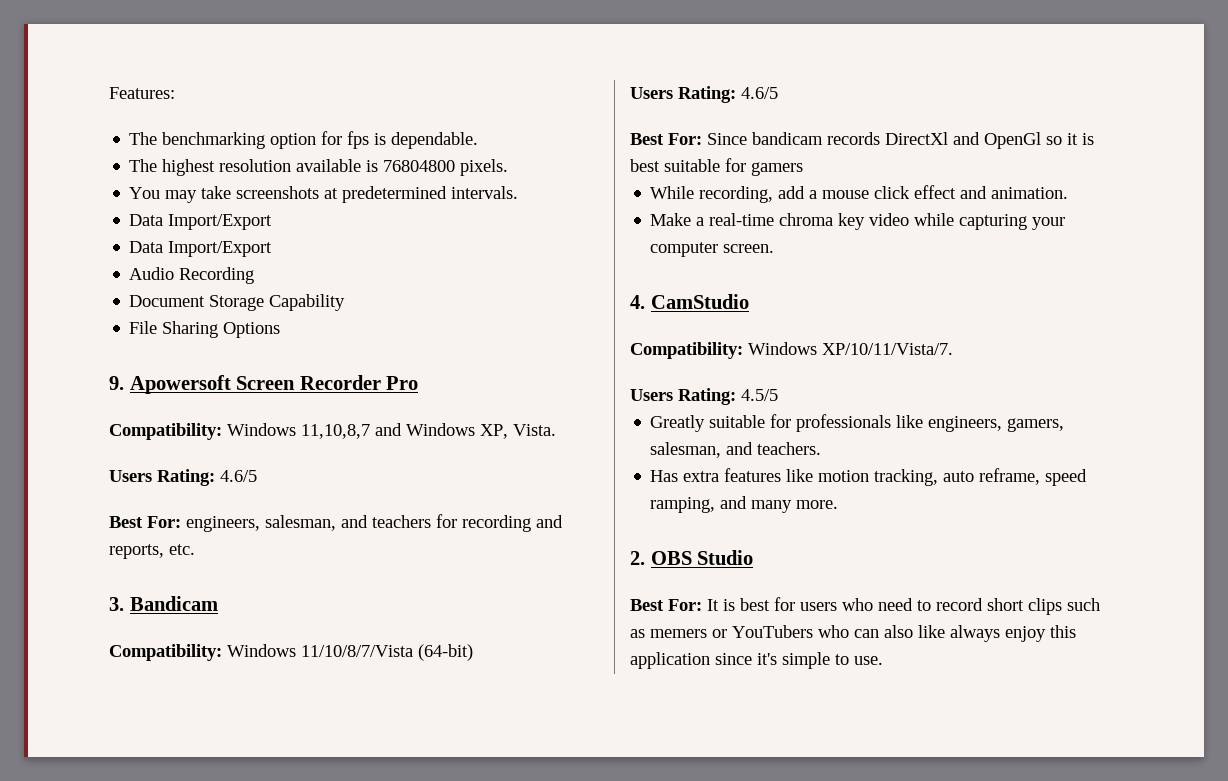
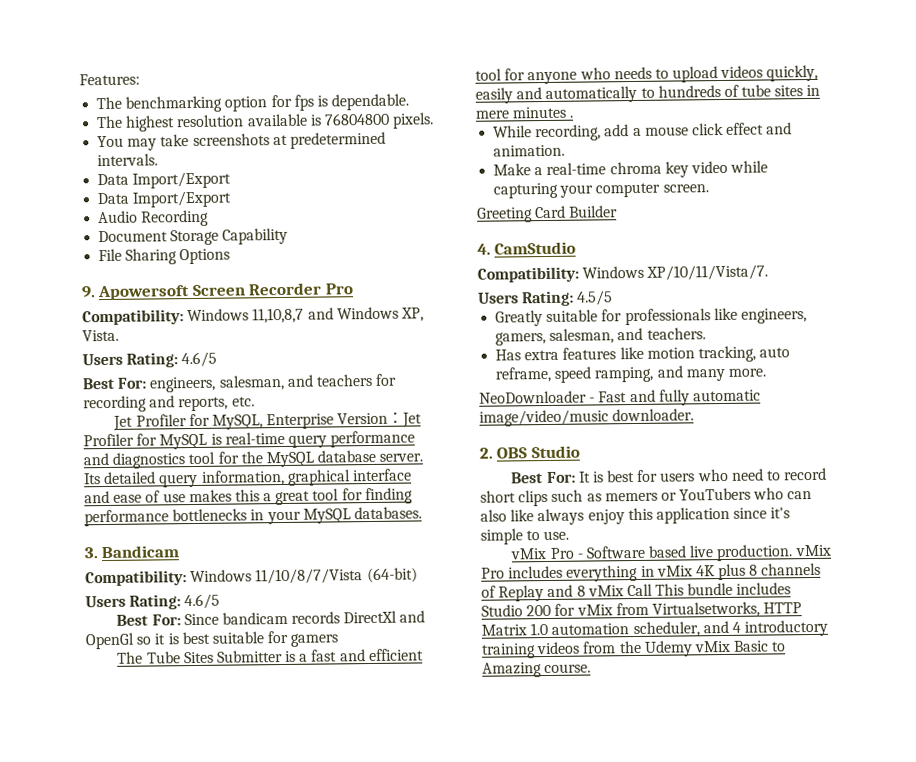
+ Jet Profiler for MySQL, Enterprise Version：Jet Profiler for MySQL is real-time query performance and diagnostics tool for the MySQL database server. Its detailed query information, graphical interface and ease of use makes this a great tool for finding performance bottlenecks in your MySQL databases.
+ The Tube Sites Submitter is a fast and efficient tool for anyone who needs to upload videos quickly, easily and automatically to hundreds of tube sites in mere minutes .
+ Greeting Card Builder
+ NeoDownloader - Fast and fully automatic image/video/music downloader.
+ vMix Pro - Software based live production. vMix Pro includes everything in vMix 4K plus 8 channels of Replay and 8 vMix Call This bundle includes Studio 200 for vMix from Virtualsetworks, HTTP Matrix 1.0 automation scheduler, and 4 introductory training videos from the Udemy vMix Basic to Amazing course.

